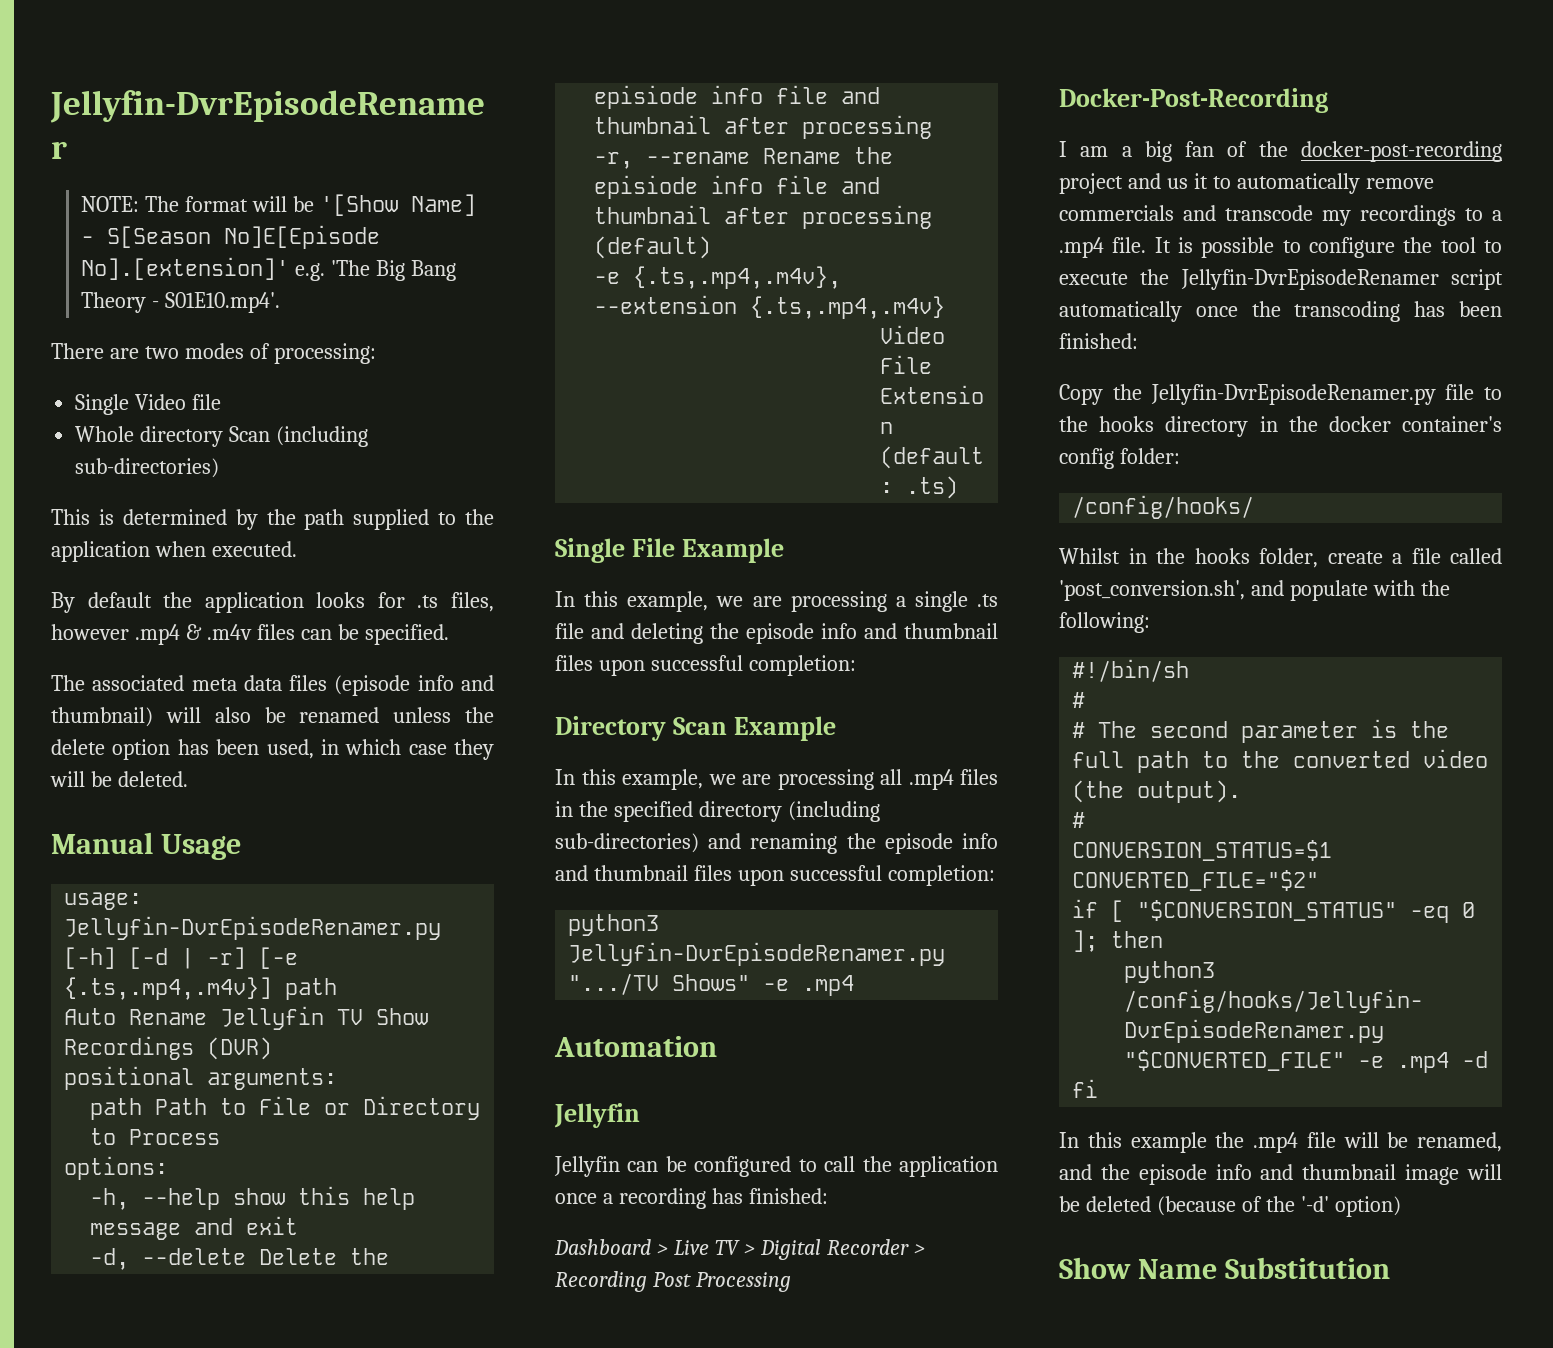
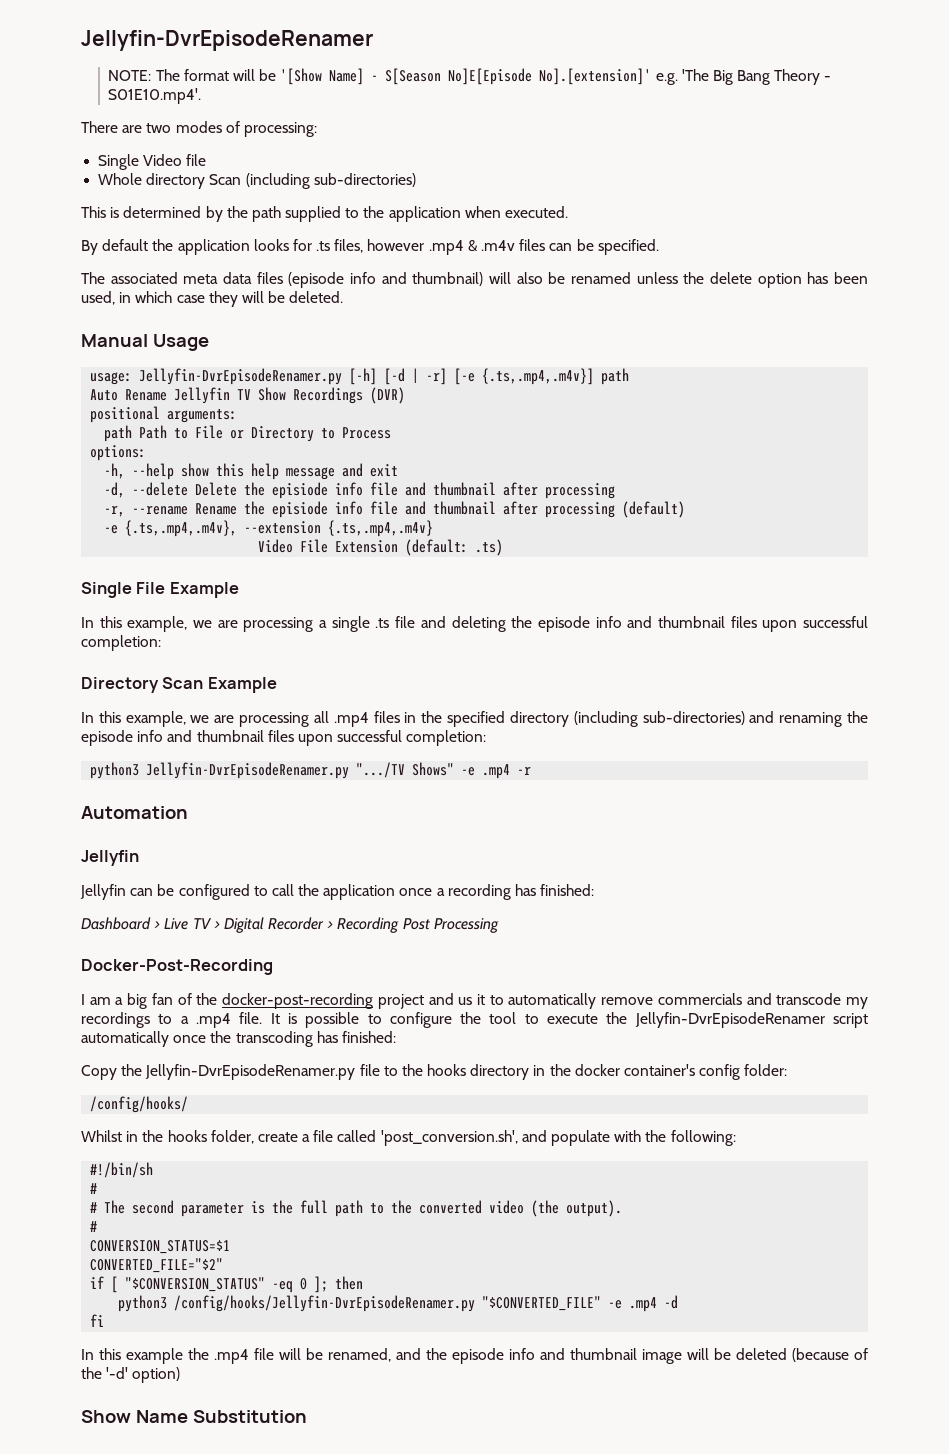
- python3 Jellyfin-DvrEpisodeRenamer.py ".../TV Shows" -e .mp4
+ python3 Jellyfin-DvrEpisodeRenamer.py ".../TV Shows" -e .mp4 -r
- It is possible to configure the tool to execute the Jellyfin-DvrEpisodeRenamer script automatically once the transcoding has been finished:
+ It is possible to configure the tool to execute the Jellyfin-DvrEpisodeRenamer script automatically once the transcoding has finished:

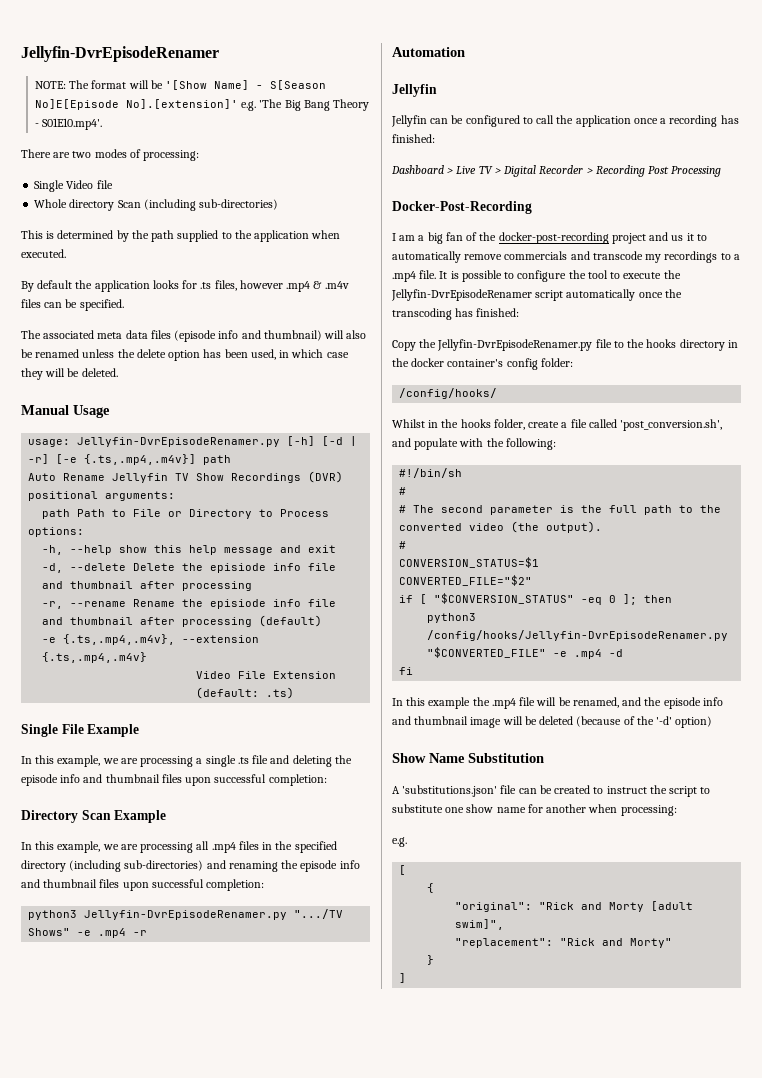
+ A 'substitutions.json' file can be created to instruct the script to substitute one show name for another when processing:
+ e.g.
+ [
+ {
+ "original": "Rick and Morty [adult swim]",
+ "replacement": "Rick and Morty"
+ }
+ ]

